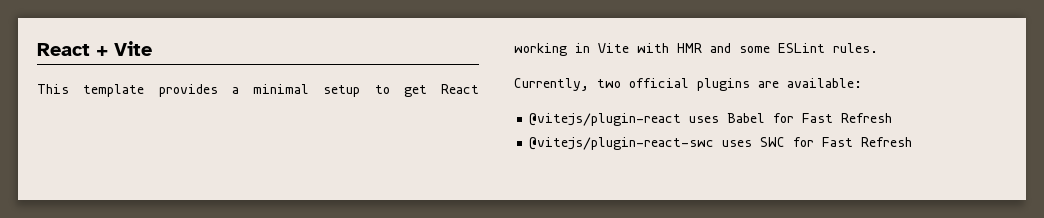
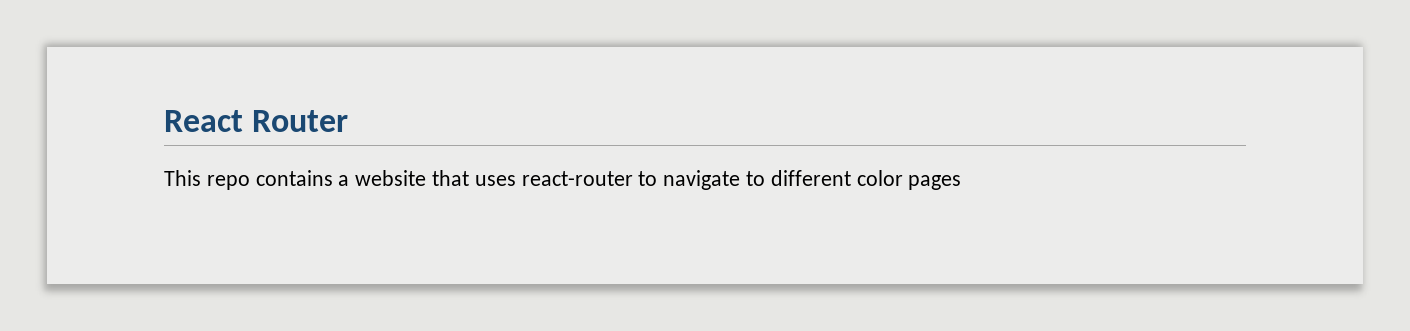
- React + Vite
+ React Router
- This template provides a minimal setup to get React working in Vite with HMR and some ESLint rules.
- Currently, two official plugins are available:
- @vitejs/plugin-react uses Babel for Fast Refresh
- @vitejs/plugin-react-swc uses SWC for Fast Refresh
+ This repo contains a website that uses react-router to navigate to different color pages

